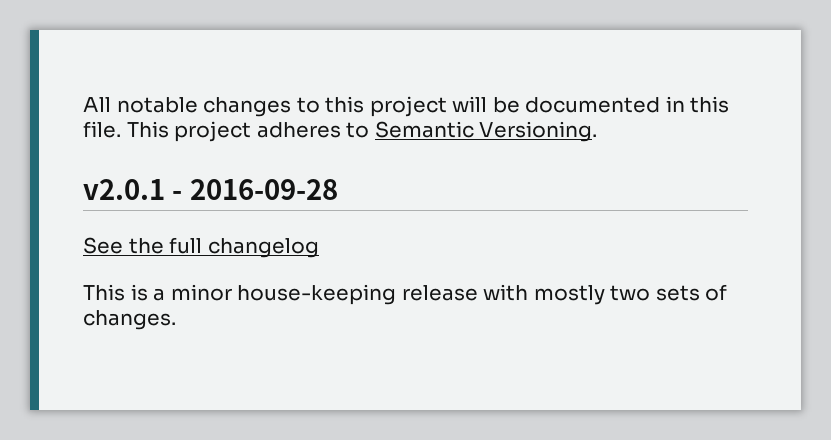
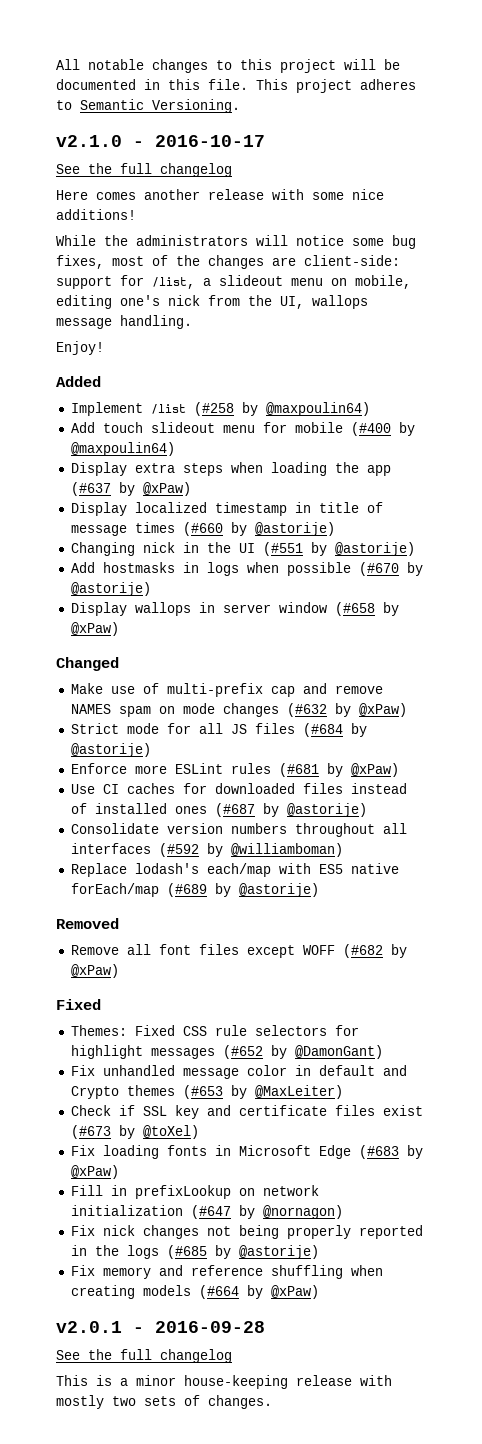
+ v2.1.0 - 2016-10-17
+ See the full changelog
+ Here comes another release with some nice additions!
+ While the administrators will notice some bug fixes, most of the changes are client-side: support for /list, a slideout menu on mobile, editing one's nick from the UI, wallops message handling.
+ Enjoy!
+ Added
+ Implement /list (#258 by @maxpoulin64)
+ Add touch slideout menu for mobile (#400 by @maxpoulin64)
+ Display extra steps when loading the app (#637 by @xPaw)
+ Display localized timestamp in title of message times (#660 by @astorije)
+ Changing nick in the UI (#551 by @astorije)
+ Add hostmasks in logs when possible (#670 by @astorije)
+ Display wallops in server window (#658 by @xPaw)
+ Changed
+ Make use of multi-prefix cap and remove NAMES spam on mode changes (#632 by @xPaw)
+ Strict mode for all JS files (#684 by @astorije)
+ Enforce more ESLint rules (#681 by @xPaw)
+ Use CI caches for downloaded files instead of installed ones (#687 by @astorije)
+ Consolidate version numbers throughout all interfaces (#592 by @williamboman)
+ Replace lodash's each/map with ES5 native forEach/map (#689 by @astorije)
+ Removed
+ Remove all font files except WOFF (#682 by @xPaw)
+ Fixed
+ Themes: Fixed CSS rule selectors for highlight messages (#652 by @DamonGant)
+ Fix unhandled message color in default and Crypto themes (#653 by @MaxLeiter)
+ Check if SSL key and certificate files exist (#673 by @toXel)
+ Fix loading fonts in Microsoft Edge (#683 by @xPaw)
+ Fill in prefixLookup on network initialization (#647 by @nornagon)
+ Fix nick changes not being properly reported in the logs (#685 by @astorije)
+ Fix memory and reference shuffling when creating models (#664 by @xPaw)

